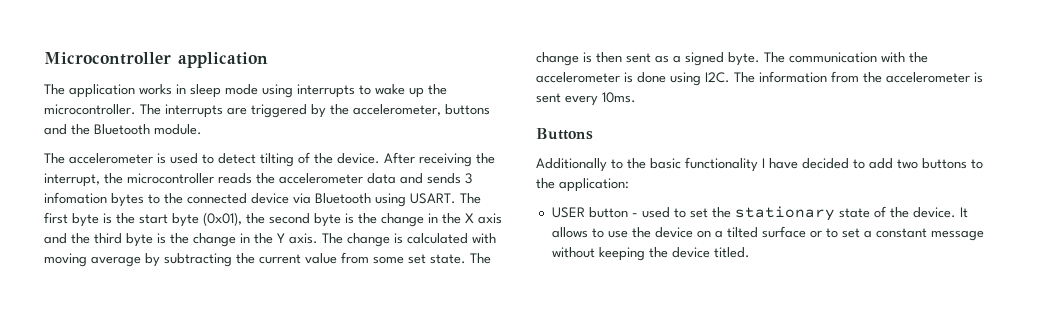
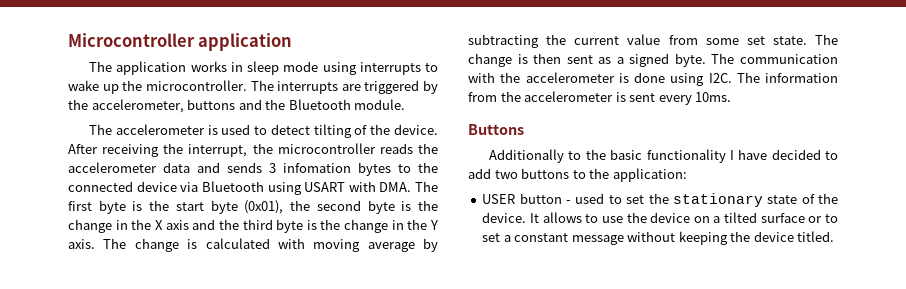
- After receiving the interrupt, the microcontroller reads the accelerometer data and sends 3 infomation bytes to the connected device via Bluetooth using USART. The first byte is the start byte (0x01), the second byte is the change in the X axis and the third byte is the change in the Y axis.
+ After receiving the interrupt, the microcontroller reads the accelerometer data and sends 3 infomation bytes to the connected device via Bluetooth using USART with DMA. The first byte is the start byte (0x01), the second byte is the change in the X axis and the third byte is the change in the Y axis.

